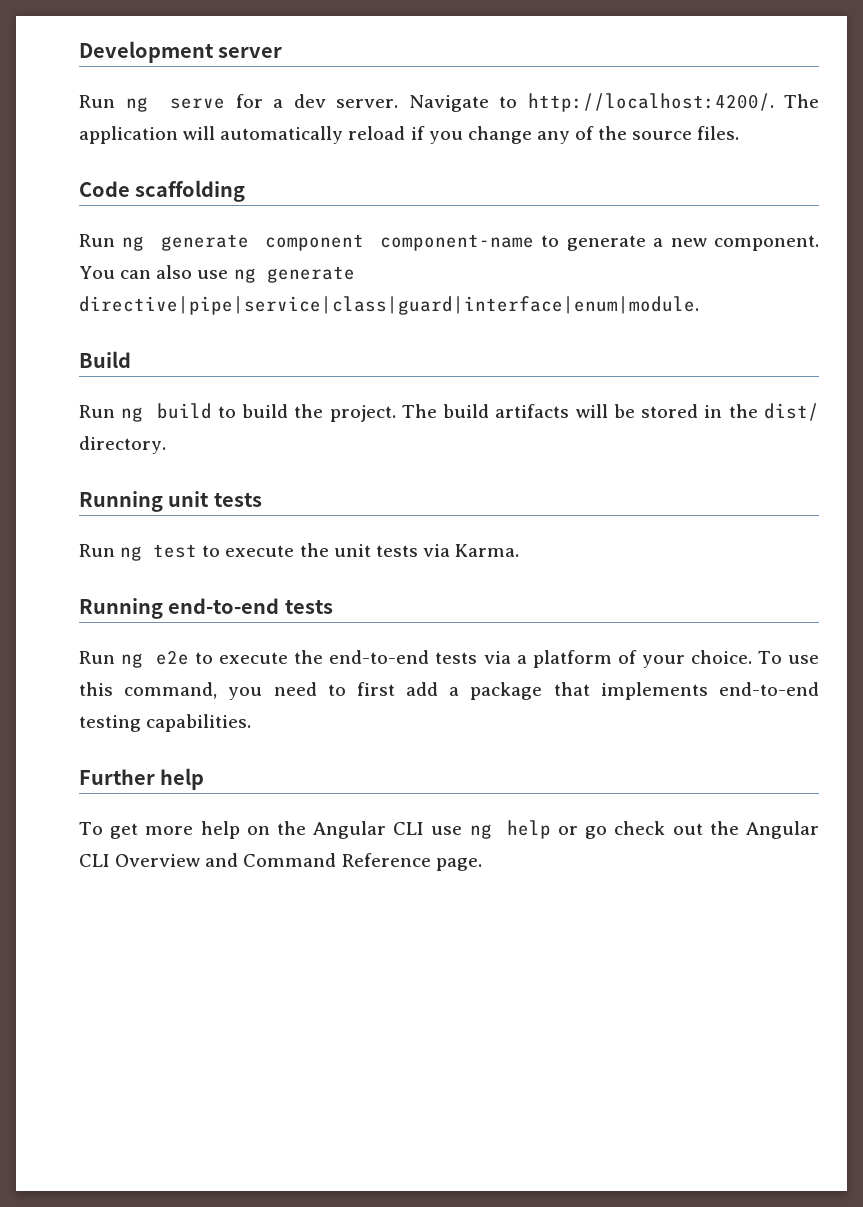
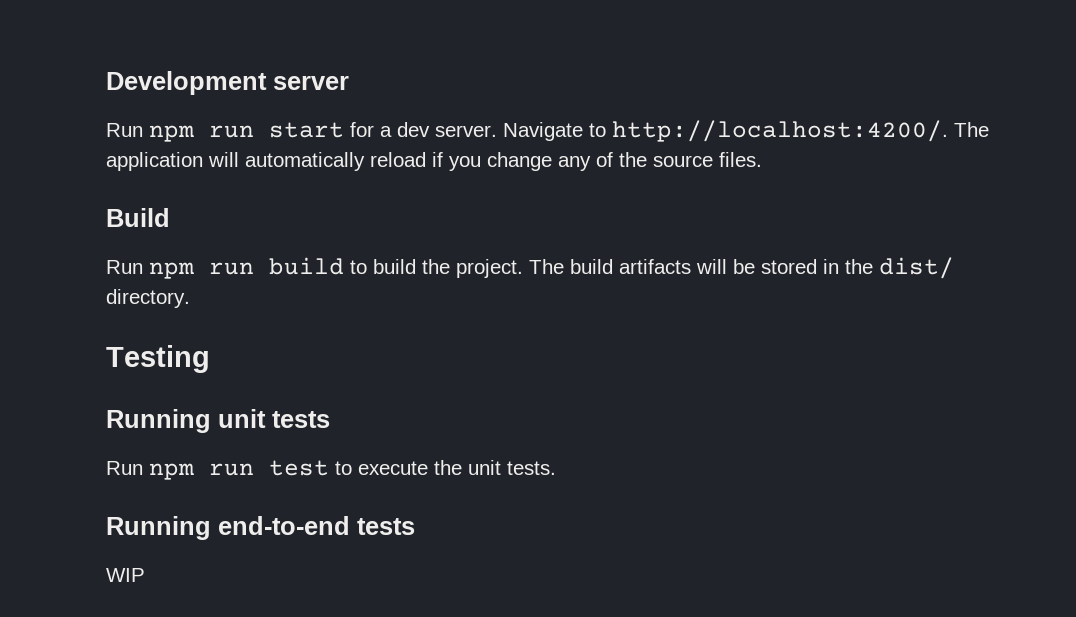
- Run ng serve for a dev server.
+ Run npm run start for a dev server.
- Code scaffolding
- Run ng generate component component-name to generate a new component. You can also use ng generate directive|pipe|service|class|guard|interface|enum|module.
- Run ng build to build the project.
+ Run npm run build to build the project.
+ Testing
- Run ng test to execute the unit tests via Karma.
+ Run npm run test to execute the unit tests.
- Run ng e2e to execute the end-to-end tests via a platform of your choice. To use this command, you need to first add a package that implements end-to-end testing capabilities.
- Further help
- To get more help on the Angular CLI use ng help or go check out the Angular CLI Overview and Command Reference page.
+ WIP

